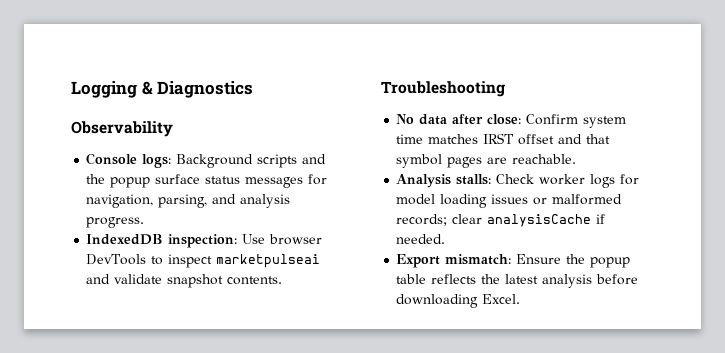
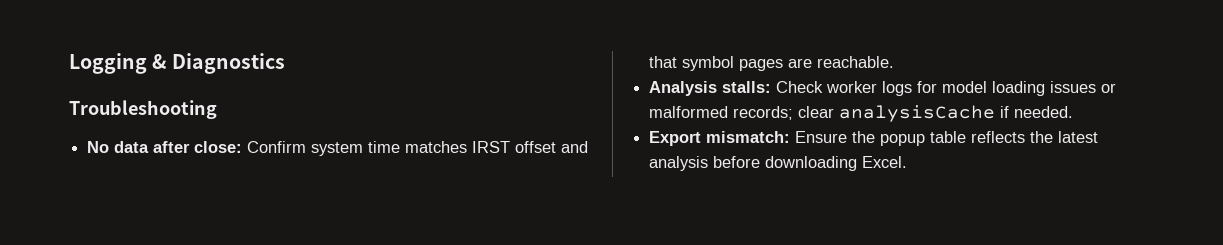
- Observability
- Console logs: Background scripts and the popup surface status messages for navigation, parsing, and analysis progress.
- IndexedDB inspection: Use browser DevTools to inspect marketpulseai and validate snapshot contents.

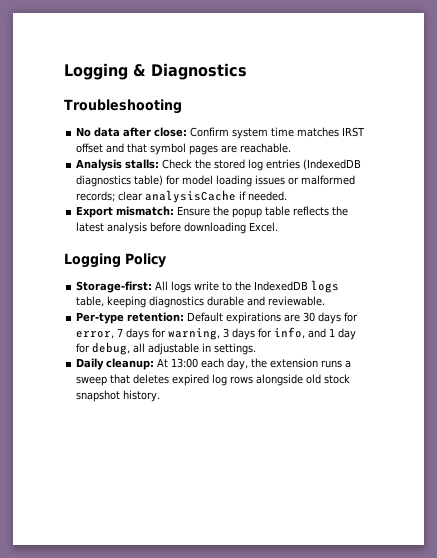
- Analysis stalls: Check worker logs for model loading issues or malformed records; clear analysisCache if needed.
+ Analysis stalls: Check the stored log entries (IndexedDB diagnostics table) for model loading issues or malformed records; clear analysisCache if needed.
+ Logging Policy
+ Storage-first: All logs write to the IndexedDB logs table, keeping diagnostics durable and reviewable.
+ Per-type retention: Default expirations are 30 days for error, 7 days for warning, 3 days for info, and 1 day for debug, all adjustable in settings.
+ Daily cleanup: At 13:00 each day, the extension runs a sweep that deletes expired log rows alongside old stock snapshot history.

